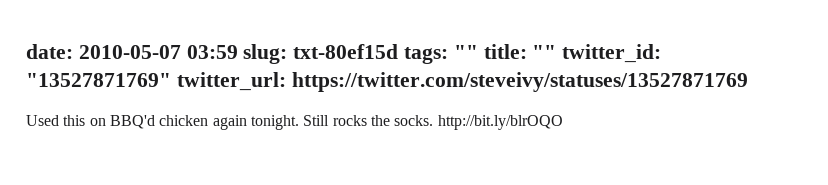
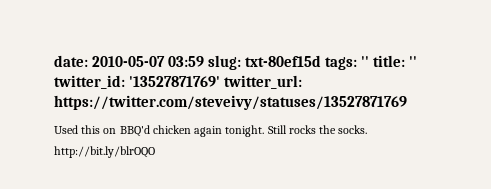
- date: 2010-05-07 03:59 slug: txt-80ef15d tags: "" title: "" twitter_id: "13527871769" twitter_url: https://twitter.com/steveivy/statuses/13527871769
+ date: 2010-05-07 03:59 slug: txt-80ef15d tags: '' title: '' twitter_id: '13527871769' twitter_url: https://twitter.com/steveivy/statuses/13527871769

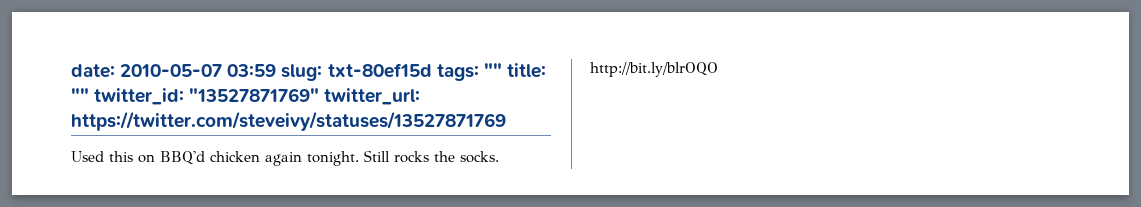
- date: 2010-05-07 03:59 slug: txt-80ef15d tags: '' title: '' twitter_id: '13527871769' twitter_url: https://twitter.com/steveivy/statuses/13527871769
+ date: 2010-05-07 03:59 slug: txt-80ef15d tags: "" title: "" twitter_id: "13527871769" twitter_url: https://twitter.com/steveivy/statuses/13527871769

